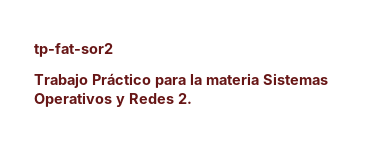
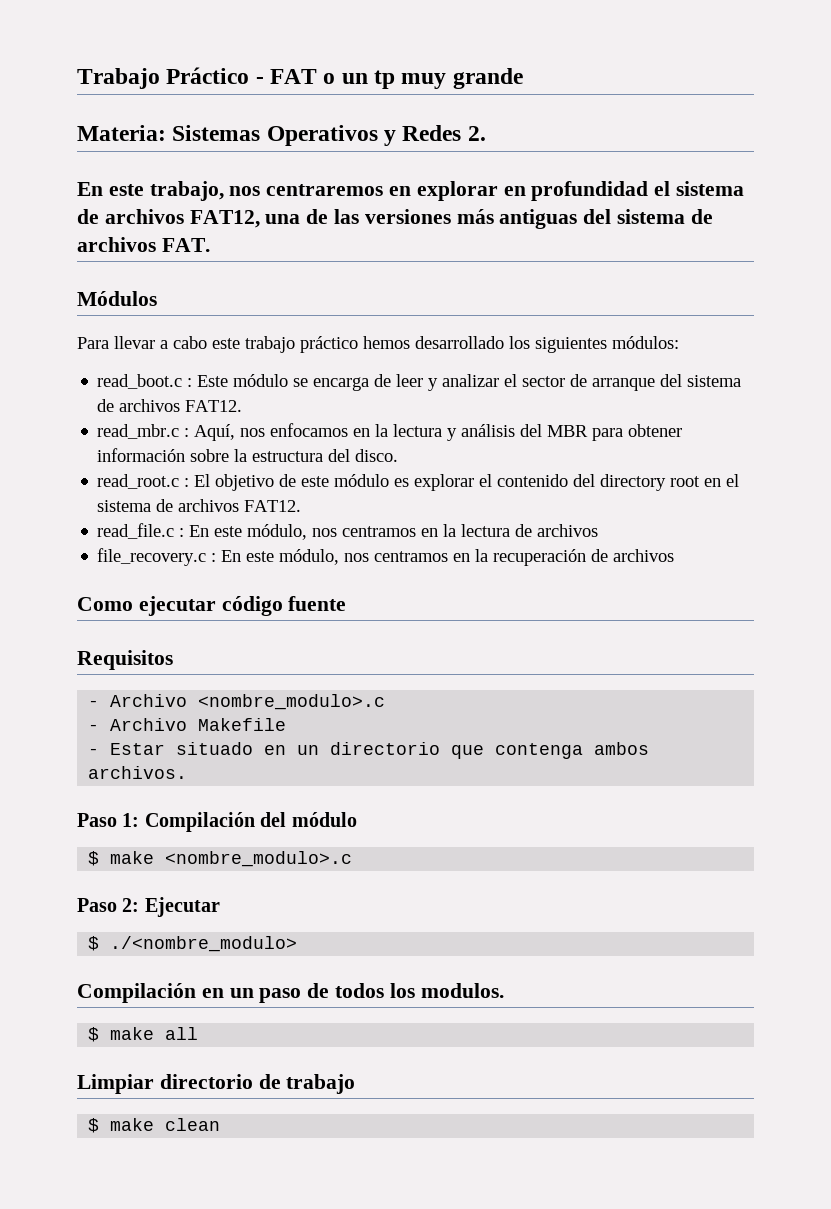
- tp-fat-sor2
- Trabajo Práctico para la materia Sistemas Operativos y Redes 2.
+ Trabajo Práctico - FAT o un tp muy grande
+ Materia: Sistemas Operativos y Redes 2.
+ En este trabajo, nos centraremos en explorar en profundidad el sistema de archivos FAT12, una de las versiones más antiguas del sistema de archivos FAT.
+ Módulos
+ Para llevar a cabo este trabajo práctico hemos desarrollado los siguientes módulos:
+ read_boot.c : Este módulo se encarga de leer y analizar el sector de arranque del sistema de archivos FAT12.
+ read_mbr.c : Aquí, nos enfocamos en la lectura y análisis del MBR para obtener información sobre la estructura del disco.
+ read_root.c : El objetivo de este módulo es explorar el contenido del directory root en el sistema de archivos FAT12.
+ read_file.c : En este módulo, nos centramos en la lectura de archivos
+ file_recovery.c : En este módulo, nos centramos en la recuperación de archivos
+ Como ejecutar código fuente
+ Requisitos
+ - Archivo <nombre_modulo>.c
+ - Archivo Makefile
+ - Estar situado en un directorio que contenga ambos archivos.
+ Paso 1: Compilación del módulo
+ $ make <nombre_modulo>.c
+ Paso 2: Ejecutar
+ $ ./<nombre_modulo>
+ Compilación en un paso de todos los modulos.
+ $ make all
+ Limpiar directorio de trabajo
+ $ make clean

